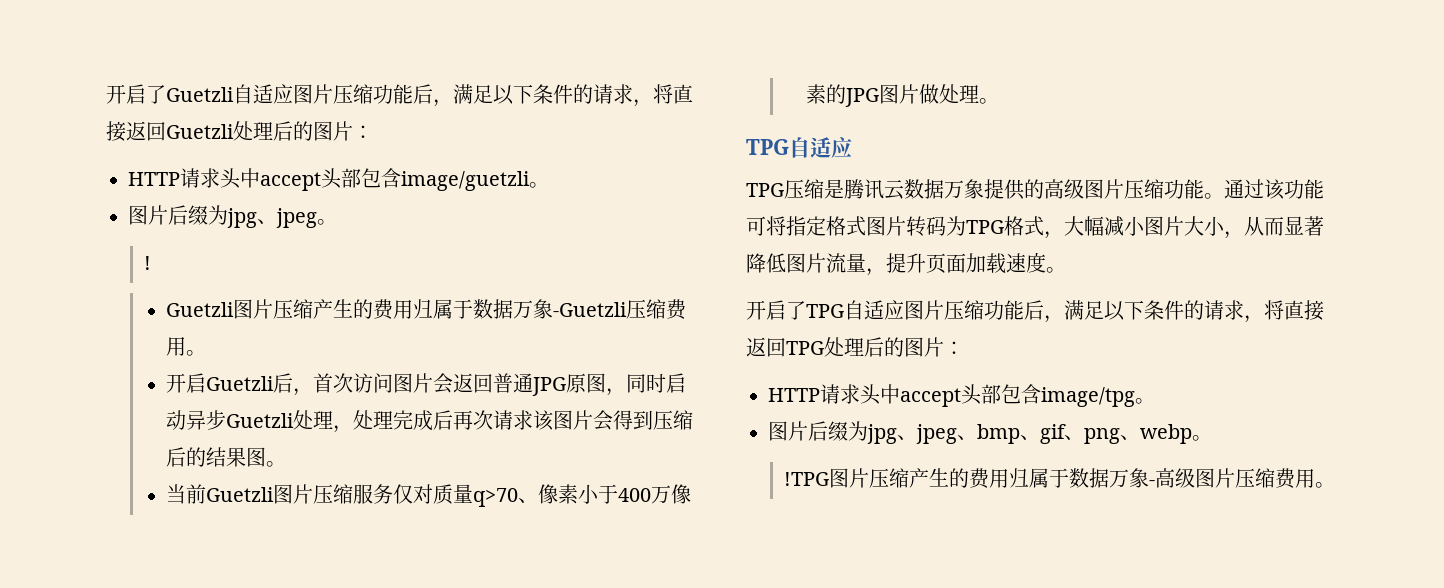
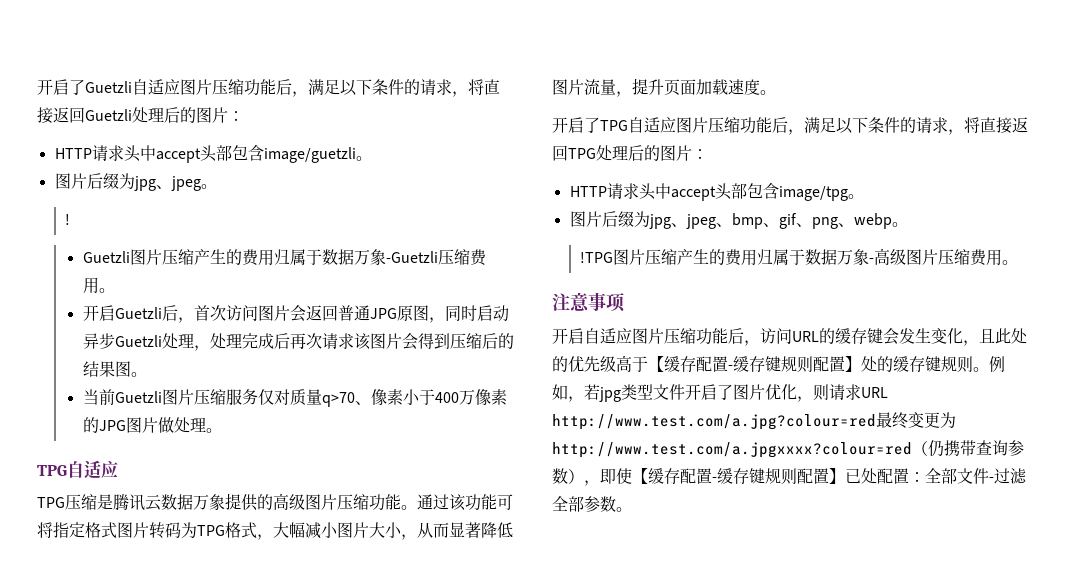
+ 注意事项
+ 开启自适应图片压缩功能后，访问URL的缓存键会发生变化，且此处的优先级高于【缓存配置-缓存键规则配置】处的缓存键规则。例如，若jpg类型文件开启了图片优化，则请求URL http://www.test.com/a.jpg?colour=red最终变更为http://www.test.com/a.jpgxxxx?colour=red（仍携带查询参数），即使【缓存配置-缓存键规则配置】已处配置：全部文件-过滤全部参数。

